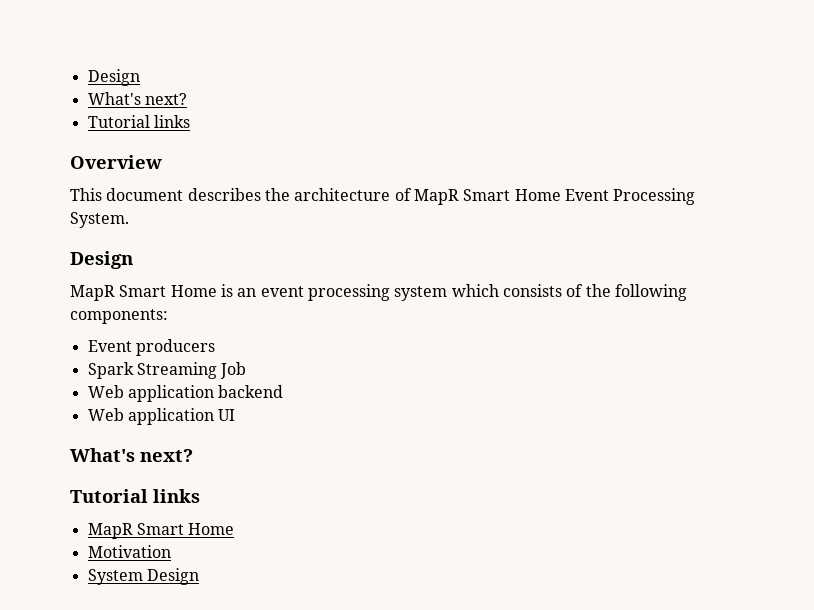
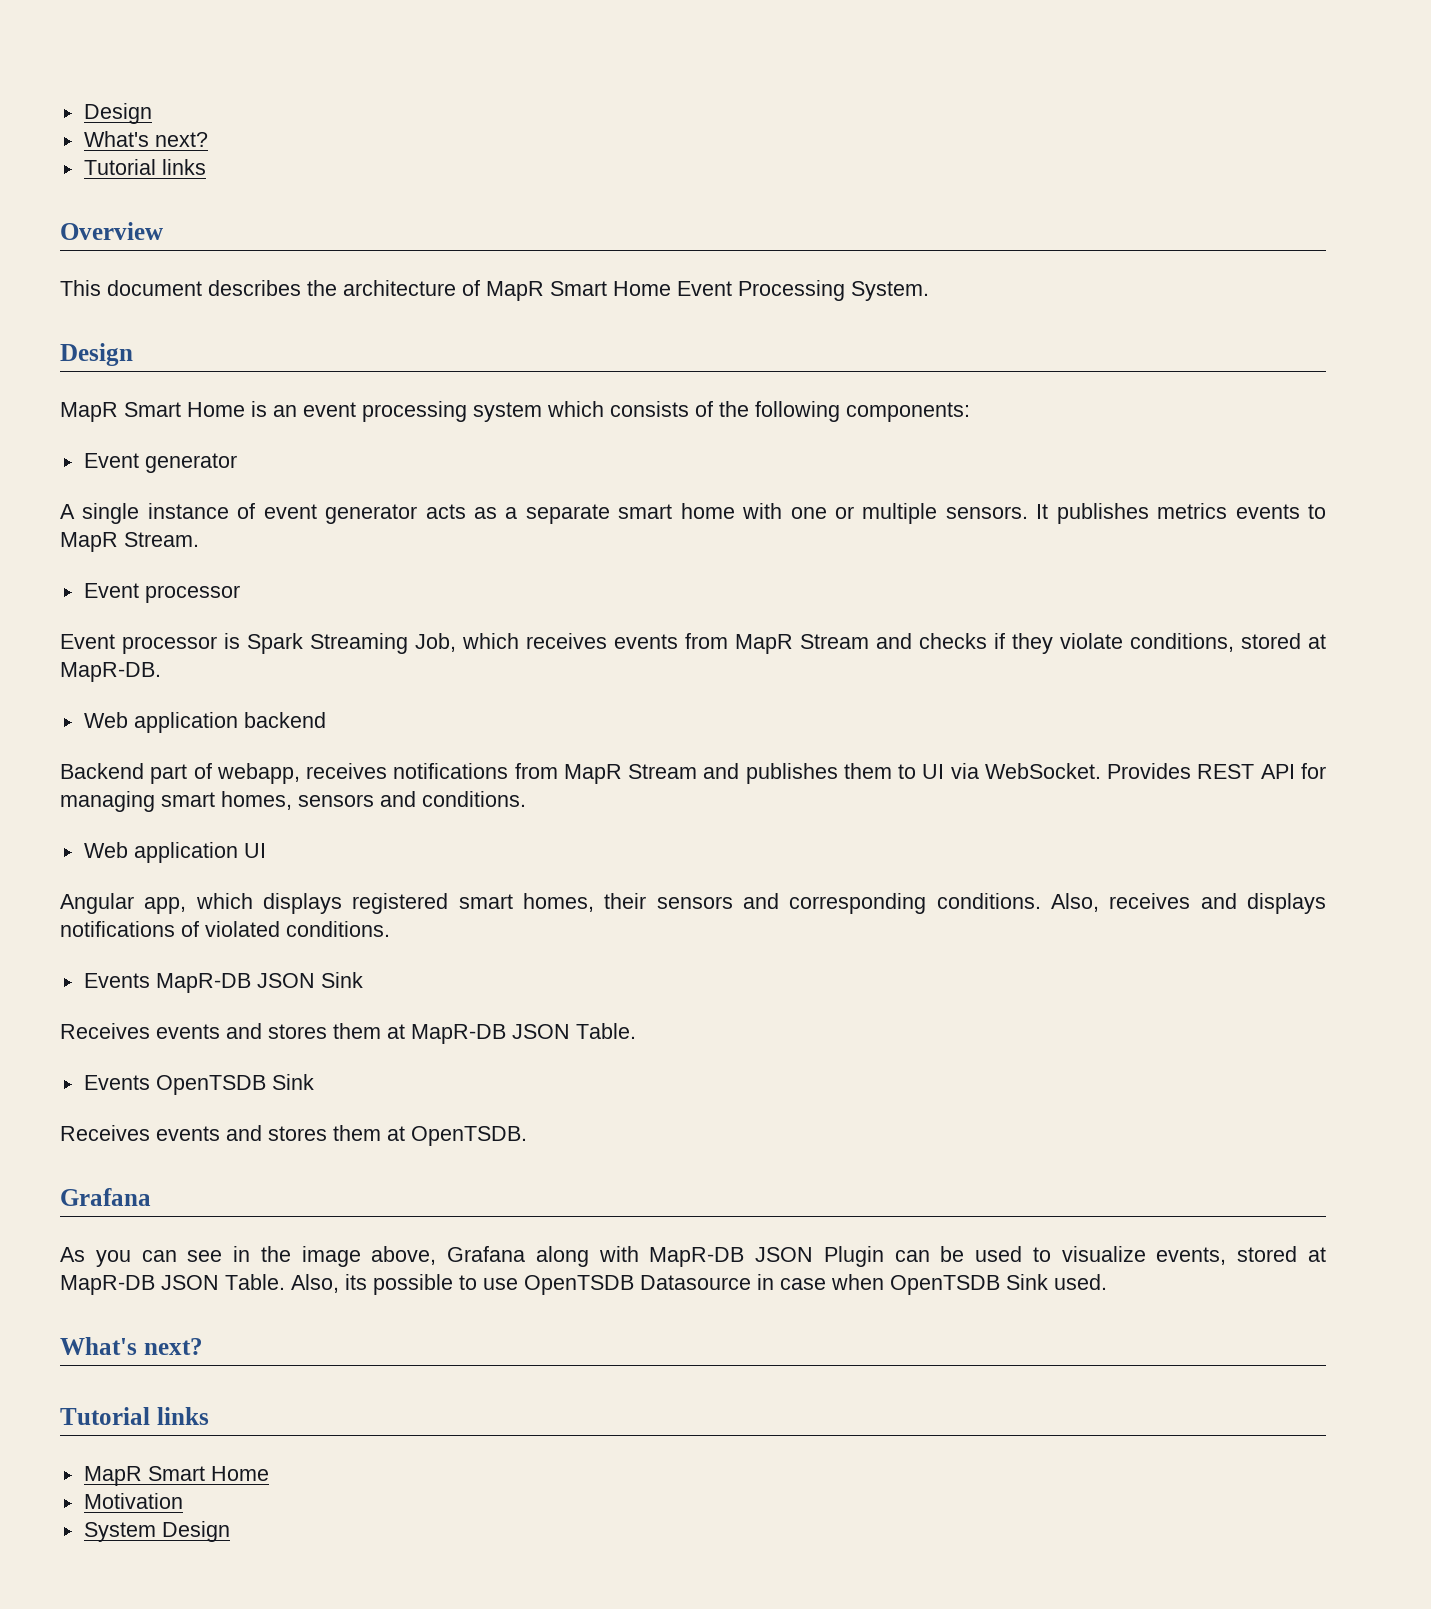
- Event producers
- Spark Streaming Job
+ Event generator
+ A single instance of event generator acts as a separate smart home with one or multiple sensors. It publishes metrics events to MapR Stream.
+ Event processor
+ Event processor is Spark Streaming Job, which receives events from MapR Stream and checks if they violate conditions, stored at MapR-DB.
  Web application backend
+ Backend part of webapp, receives notifications from MapR Stream and publishes them to UI via WebSocket. Provides REST API for managing smart homes, sensors and conditions.
  Web application UI
+ Angular app, which displays registered smart homes, their sensors and corresponding conditions. Also, receives and displays notifications of violated conditions.
+ Events MapR-DB JSON Sink
+ Receives events and stores them at MapR-DB JSON Table.
+ Events OpenTSDB Sink
+ Receives events and stores them at OpenTSDB.
+ Grafana
+ As you can see in the image above, Grafana along with MapR-DB JSON Plugin can be used to visualize events, stored at MapR-DB JSON Table. Also, its possible to use OpenTSDB Datasource in case when OpenTSDB Sink used.

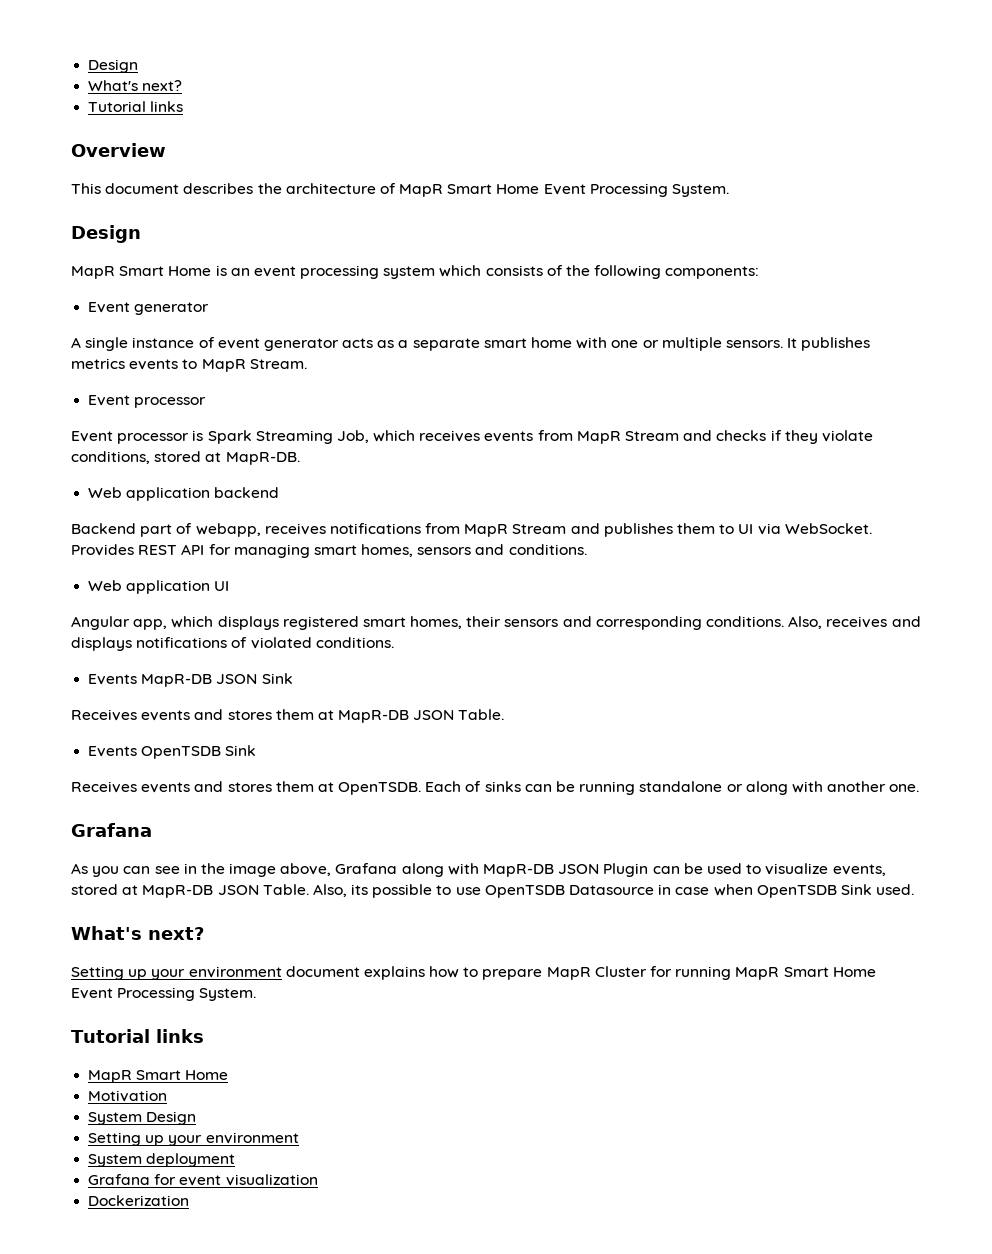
+ Each of sinks can be running standalone or along with another one.
+ Setting up your environment document explains how to prepare MapR Cluster for running MapR Smart Home Event Processing System.
  System Design
+ Setting up your environment
+ System deployment
+ Grafana for event visualization
+ Dockerization

